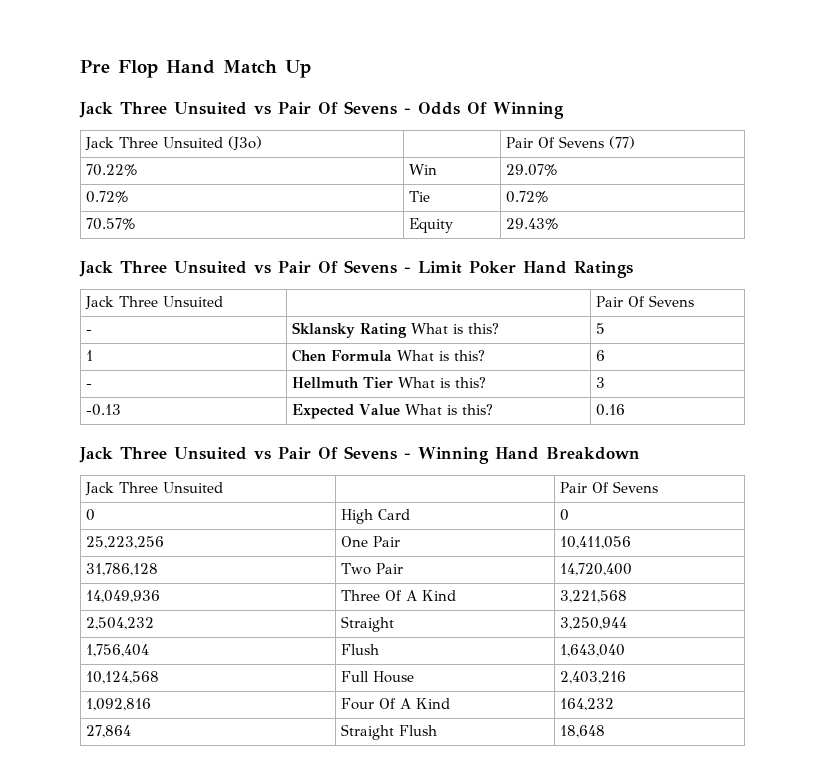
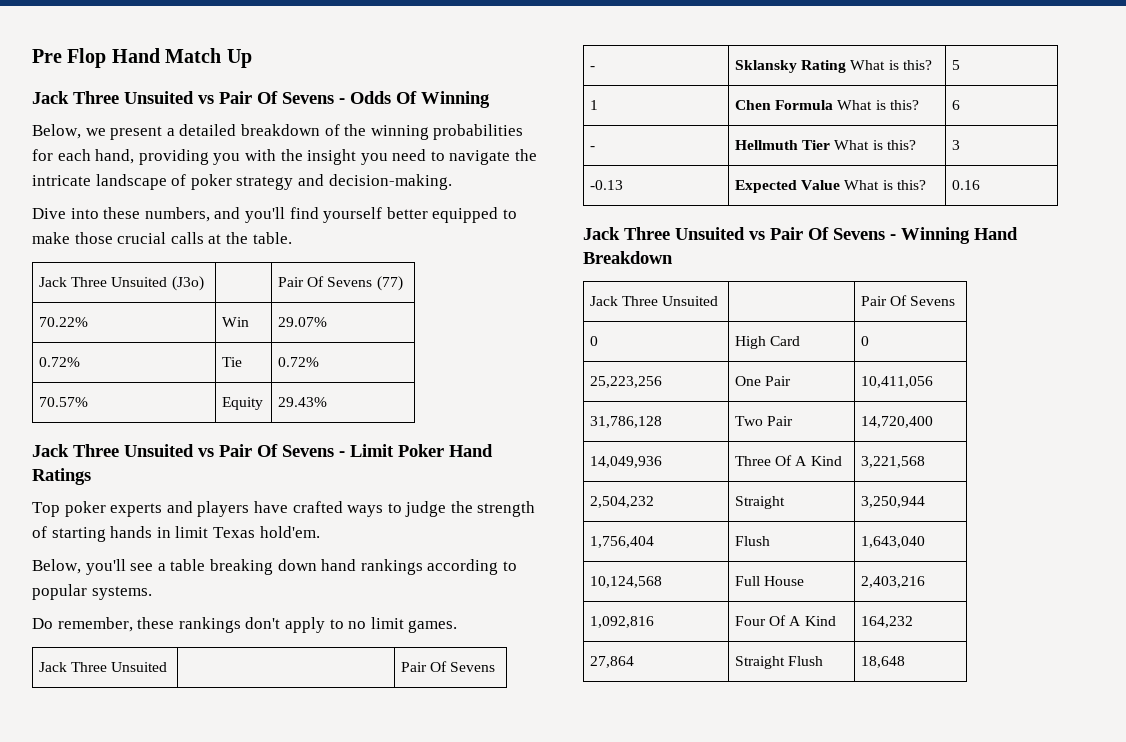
+ Below, we present a detailed breakdown of the winning probabilities for each hand, providing you with the insight you need to navigate the intricate landscape of poker strategy and decision-making.
+ Dive into these numbers, and you'll find yourself better equipped to make those crucial calls at the table.
+ Top poker experts and players have crafted ways to judge the strength of starting hands in limit Texas hold'em.
+ Below, you'll see a table breaking down hand rankings according to popular systems.
+ Do remember, these rankings don't apply to no limit games.

